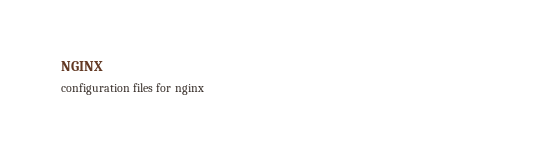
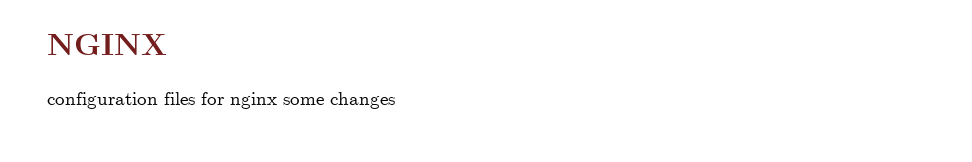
- configuration files for nginx
+ configuration files for nginx some changes

